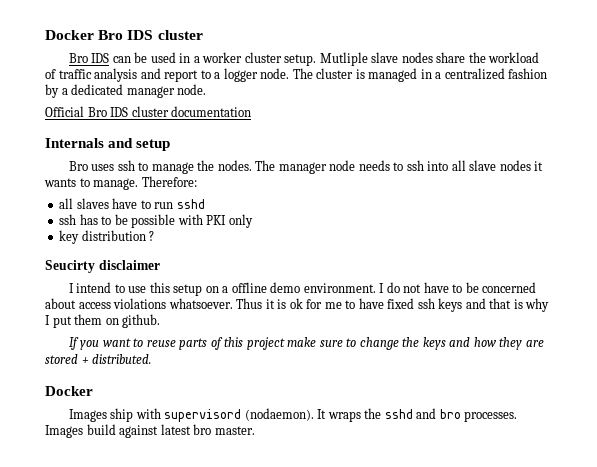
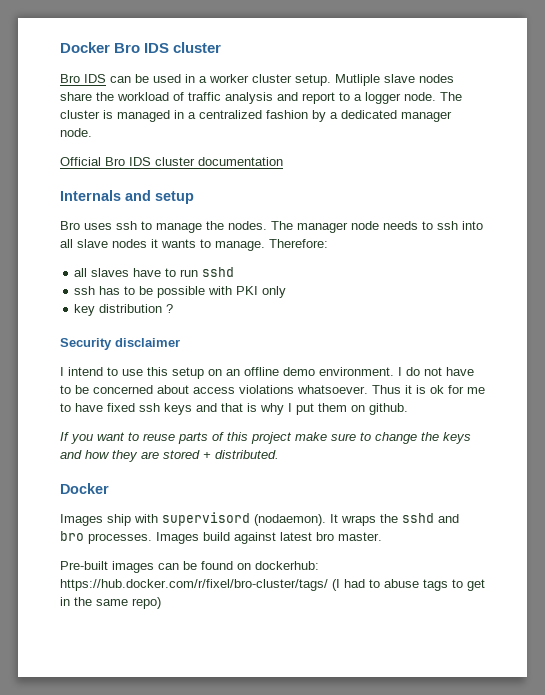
- Seucirty disclaimer
+ Security disclaimer
- I intend to use this setup on a offline demo environment.
+ I intend to use this setup on an offline demo environment.
+ Pre-built images can be found on dockerhub: https://hub.docker.com/r/fixel/bro-cluster/tags/ (I had to abuse tags to get in the same repo)

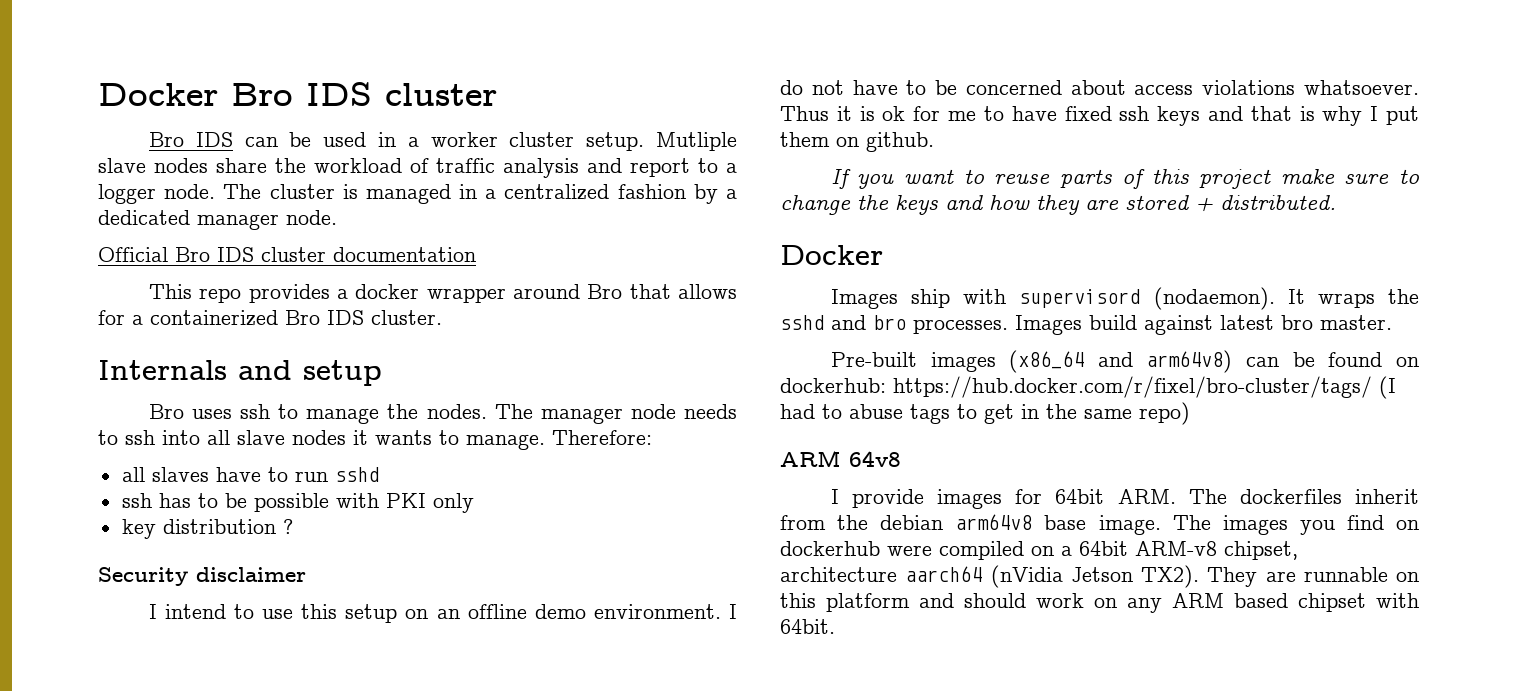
+ This repo provides a docker wrapper around Bro that allows for a containerized Bro IDS cluster.
- Pre-built images can be found on dockerhub: https://hub.docker.com/r/fixel/bro-cluster/tags/ (I had to abuse tags to get in the same repo)
+ Pre-built images (x86_64 and arm64v8) can be found on dockerhub: https://hub.docker.com/r/fixel/bro-cluster/tags/ (I had to abuse tags to get in the same repo)
+ ARM 64v8
+ I provide images for 64bit ARM. The dockerfiles inherit from the debian arm64v8 base image. The images you find on dockerhub were compiled on a 64bit ARM-v8 chipset, architecture aarch64 (nVidia Jetson TX2). They are runnable on this platform and should work on any ARM based chipset with 64bit.

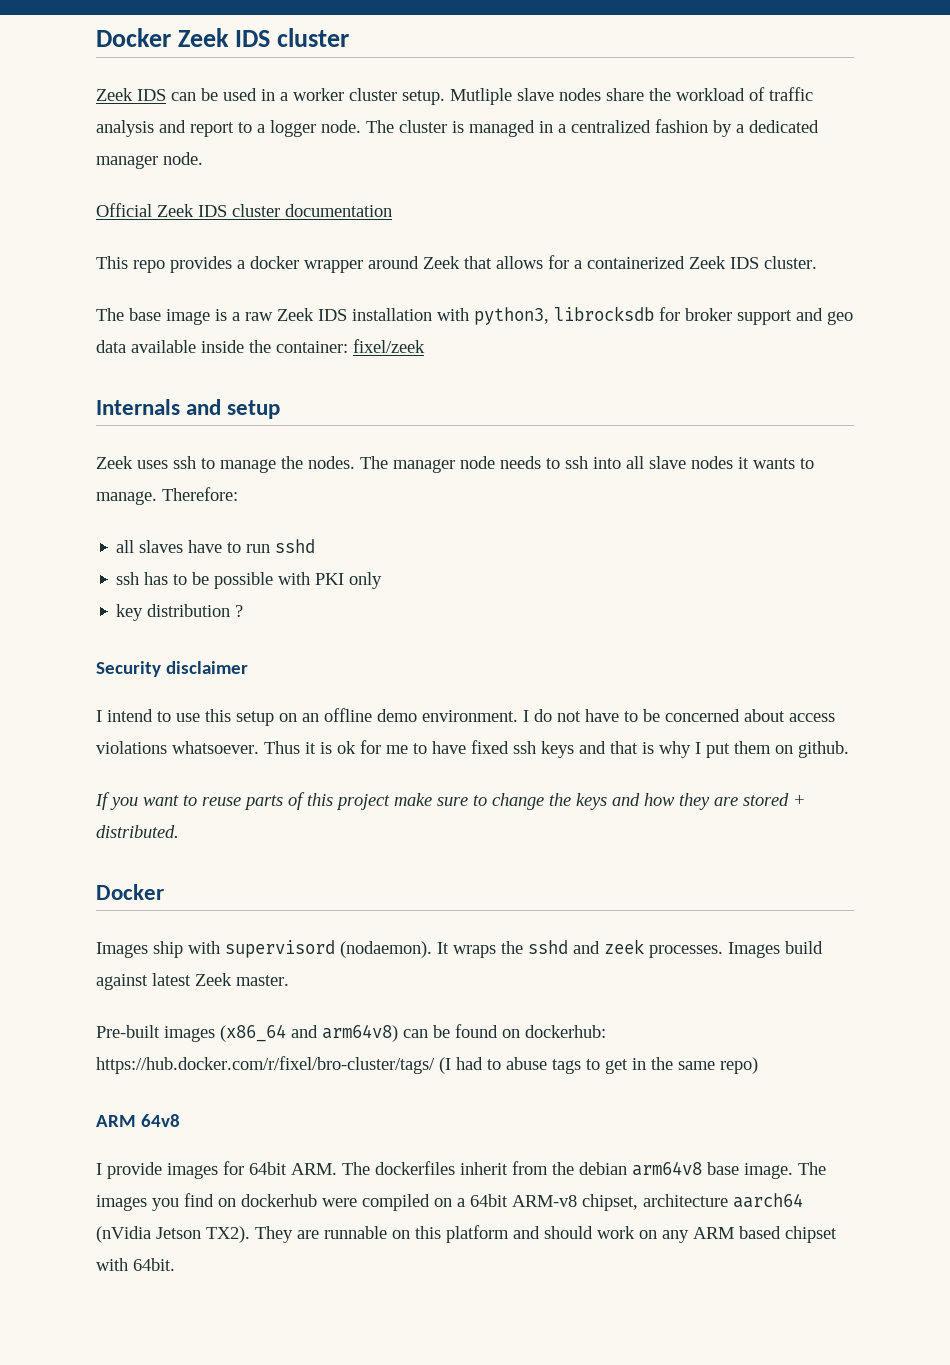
- Docker Bro IDS cluster
+ Docker Zeek IDS cluster
- Bro IDS can be used in a worker cluster setup.
+ Zeek IDS can be used in a worker cluster setup.
- Official Bro IDS cluster documentation
+ Official Zeek IDS cluster documentation
- This repo provides a docker wrapper around Bro that allows for a containerized Bro IDS cluster.
+ This repo provides a docker wrapper around Zeek that allows for a containerized Zeek IDS cluster.
+ The base image is a raw Zeek IDS installation with python3, librocksdb for broker support and geo data available inside the container: fixel/zeek
- Bro uses ssh to manage the nodes.
+ Zeek uses ssh to manage the nodes.
- It wraps the sshd and bro processes.
+ It wraps the sshd and zeek processes.
- Images build against latest bro master.
+ Images build against latest Zeek master.

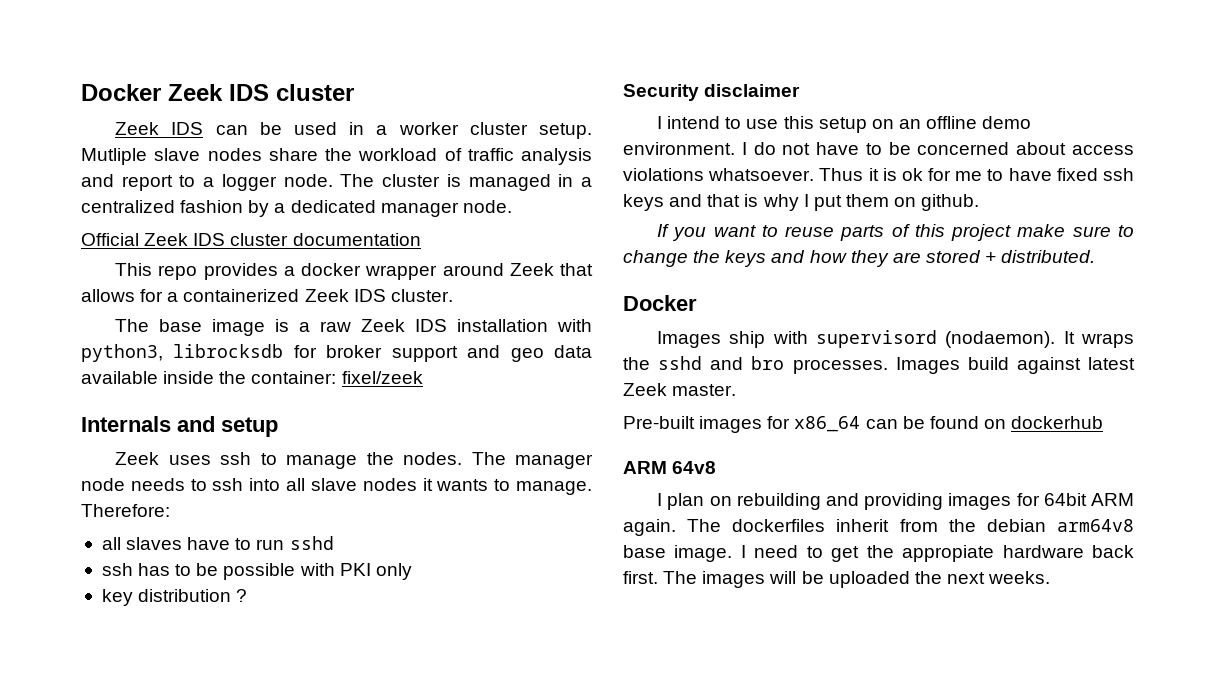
- It wraps the sshd and zeek processes.
+ It wraps the sshd and bro processes.
- Pre-built images (x86_64 and arm64v8) can be found on dockerhub: https://hub.docker.com/r/fixel/bro-cluster/tags/ (I had to abuse tags to get in the same repo)
+ Pre-built images for x86_64 can be found on dockerhub
  ARM 64v8
- I provide images for 64bit ARM. The dockerfiles inherit from the debian arm64v8 base image.
+ I plan on rebuilding and providing images for 64bit ARM again. The dockerfiles inherit from the debian arm64v8 base image.
- The images you find on dockerhub were compiled on a 64bit ARM-v8 chipset, architecture aarch64 (nVidia Jetson TX2). They are runnable on this platform and should work on any ARM based chipset with 64bit.
+ I need to get the appropiate hardware back first. The images will be uploaded the next weeks.

